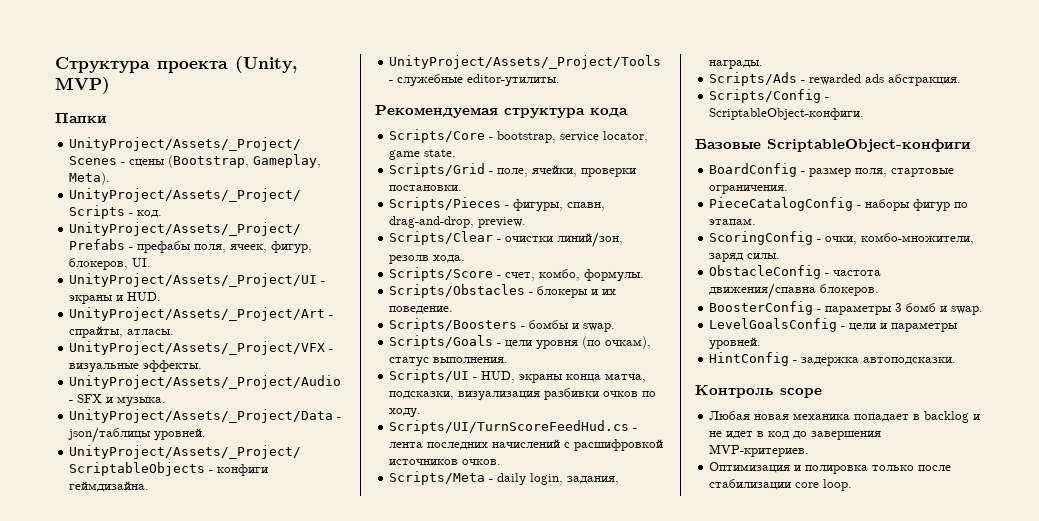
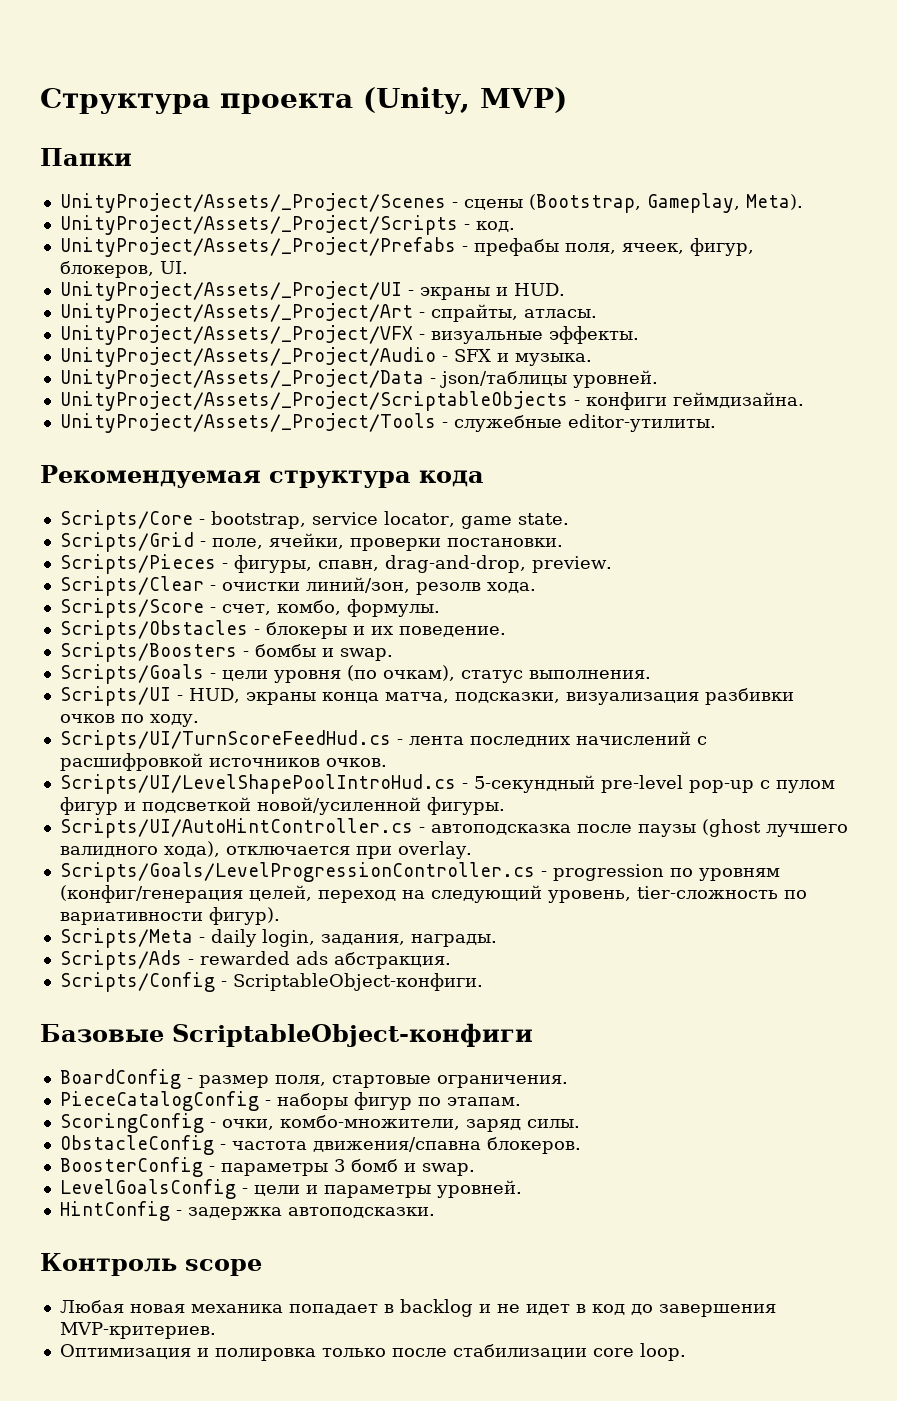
+ Scripts/UI/LevelShapePoolIntroHud.cs - 5-секундный pre-level pop-up с пулом фигур и подсветкой новой/усиленной фигуры.
+ Scripts/UI/AutoHintController.cs - автоподсказка после паузы (ghost лучшего валидного хода), отключается при overlay.
+ Scripts/Goals/LevelProgressionController.cs - progression по уровням (конфиг/генерация целей, переход на следующий уровень, tier-сложность по вариативности фигур).

